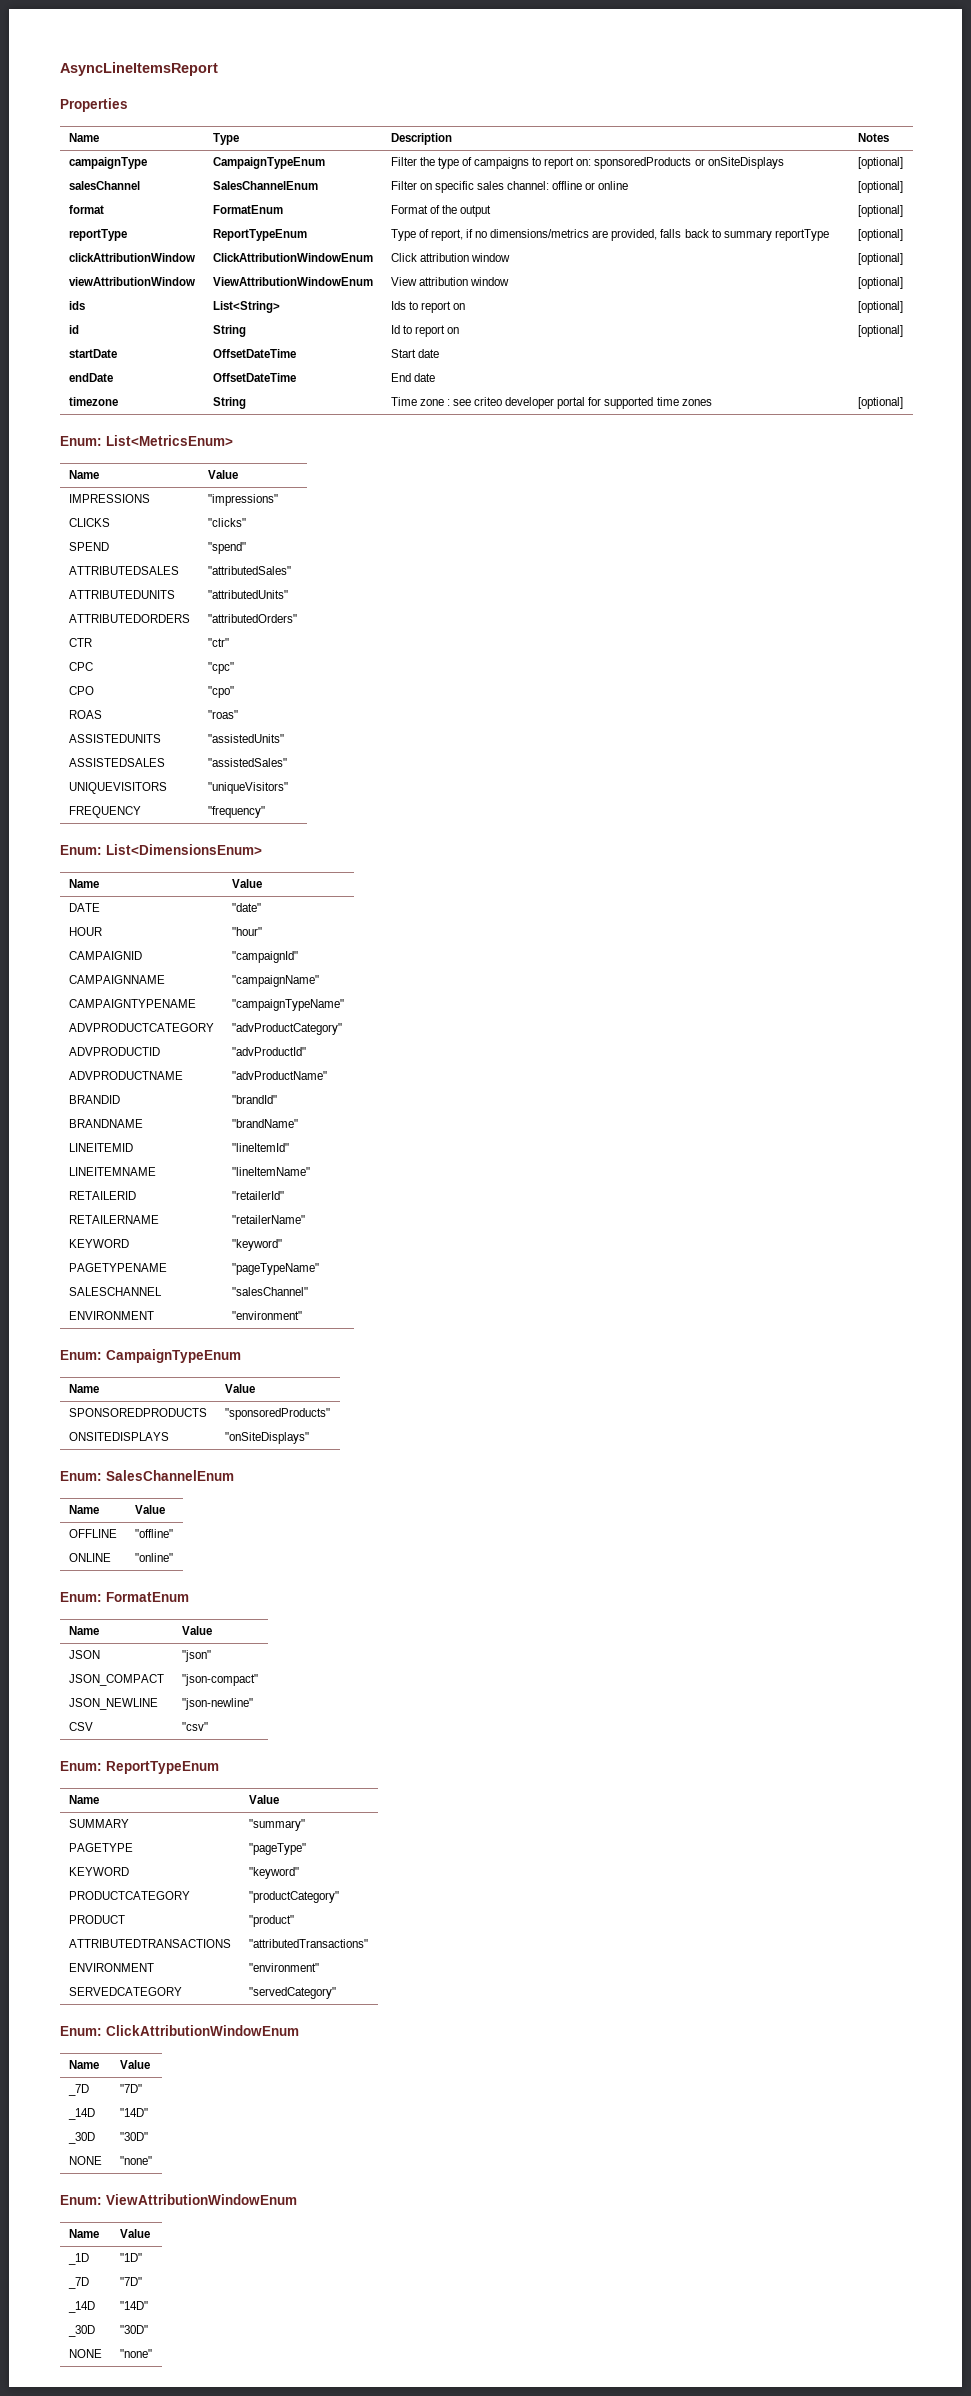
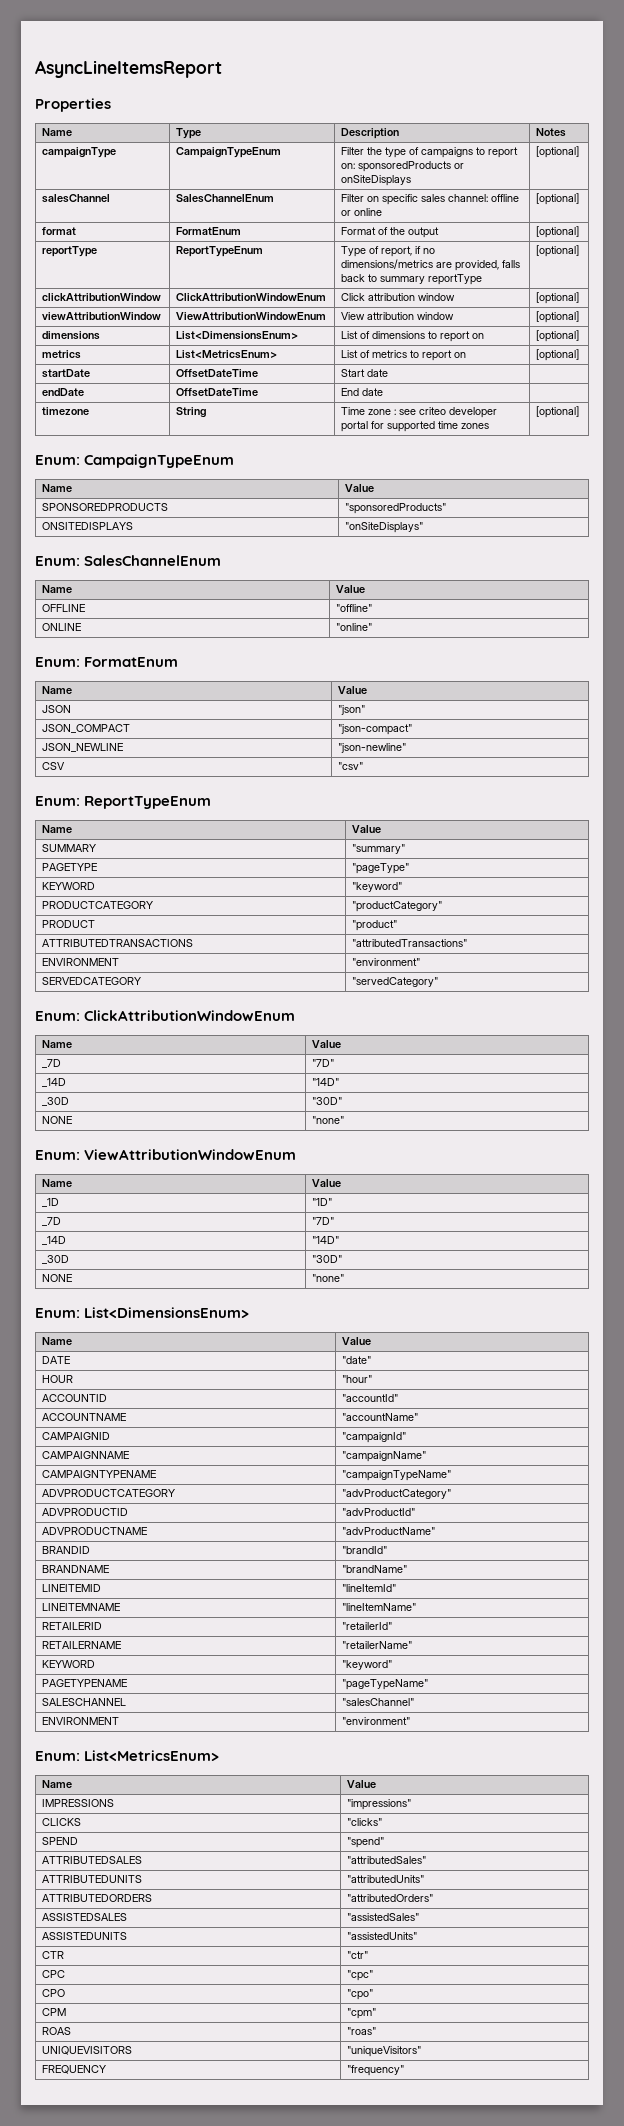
- ids | List<String> | Ids to report on | [optional]
- id | String | Id to report on | [optional]
+ dimensions | List<DimensionsEnum> | List of dimensions to report on | [optional]
+ metrics | List<MetricsEnum> | List of metrics to report on | [optional]
- Enum: List<MetricsEnum>
- Name | Value
- IMPRESSIONS | "impressions"
- CLICKS | "clicks"
- SPEND | "spend"
- ATTRIBUTEDSALES | "attributedSales"
- ATTRIBUTEDUNITS | "attributedUnits"
- ATTRIBUTEDORDERS | "attributedOrders"
- CTR | "ctr"
- CPC | "cpc"
- CPO | "cpo"
- ROAS | "roas"
- ASSISTEDUNITS | "assistedUnits"
- ASSISTEDSALES | "assistedSales"
- UNIQUEVISITORS | "uniqueVisitors"
- FREQUENCY | "frequency"
- Enum: List<DimensionsEnum>
- Name | Value
- DATE | "date"
- HOUR | "hour"
- CAMPAIGNID | "campaignId"
- CAMPAIGNNAME | "campaignName"
- CAMPAIGNTYPENAME | "campaignTypeName"
- ADVPRODUCTCATEGORY | "advProductCategory"
- ADVPRODUCTID | "advProductId"
- ADVPRODUCTNAME | "advProductName"
- BRANDID | "brandId"
- BRANDNAME | "brandName"
- LINEITEMID | "lineItemId"
- LINEITEMNAME | "lineItemName"
- RETAILERID | "retailerId"
- RETAILERNAME | "retailerName"
- KEYWORD | "keyword"
- PAGETYPENAME | "pageTypeName"
- SALESCHANNEL | "salesChannel"
- ENVIRONMENT | "environment"
+ Enum: List<DimensionsEnum>
+ Name | Value
+ DATE | "date"
+ HOUR | "hour"
+ ACCOUNTID | "accountId"
+ ACCOUNTNAME | "accountName"
+ CAMPAIGNID | "campaignId"
+ CAMPAIGNNAME | "campaignName"
+ CAMPAIGNTYPENAME | "campaignTypeName"
+ ADVPRODUCTCATEGORY | "advProductCategory"
+ ADVPRODUCTID | "advProductId"
+ ADVPRODUCTNAME | "advProductName"
+ BRANDID | "brandId"
+ BRANDNAME | "brandName"
+ LINEITEMID | "lineItemId"
+ LINEITEMNAME | "lineItemName"
+ RETAILERID | "retailerId"
+ RETAILERNAME | "retailerName"
+ KEYWORD | "keyword"
+ PAGETYPENAME | "pageTypeName"
+ SALESCHANNEL | "salesChannel"
+ ENVIRONMENT | "environment"
+ Enum: List<MetricsEnum>
+ Name | Value
+ IMPRESSIONS | "impressions"
+ CLICKS | "clicks"
+ SPEND | "spend"
+ ATTRIBUTEDSALES | "attributedSales"
+ ATTRIBUTEDUNITS | "attributedUnits"
+ ATTRIBUTEDORDERS | "attributedOrders"
+ ASSISTEDSALES | "assistedSales"
+ ASSISTEDUNITS | "assistedUnits"
+ CTR | "ctr"
+ CPC | "cpc"
+ CPO | "cpo"
+ CPM | "cpm"
+ ROAS | "roas"
+ UNIQUEVISITORS | "uniqueVisitors"
+ FREQUENCY | "frequency"

